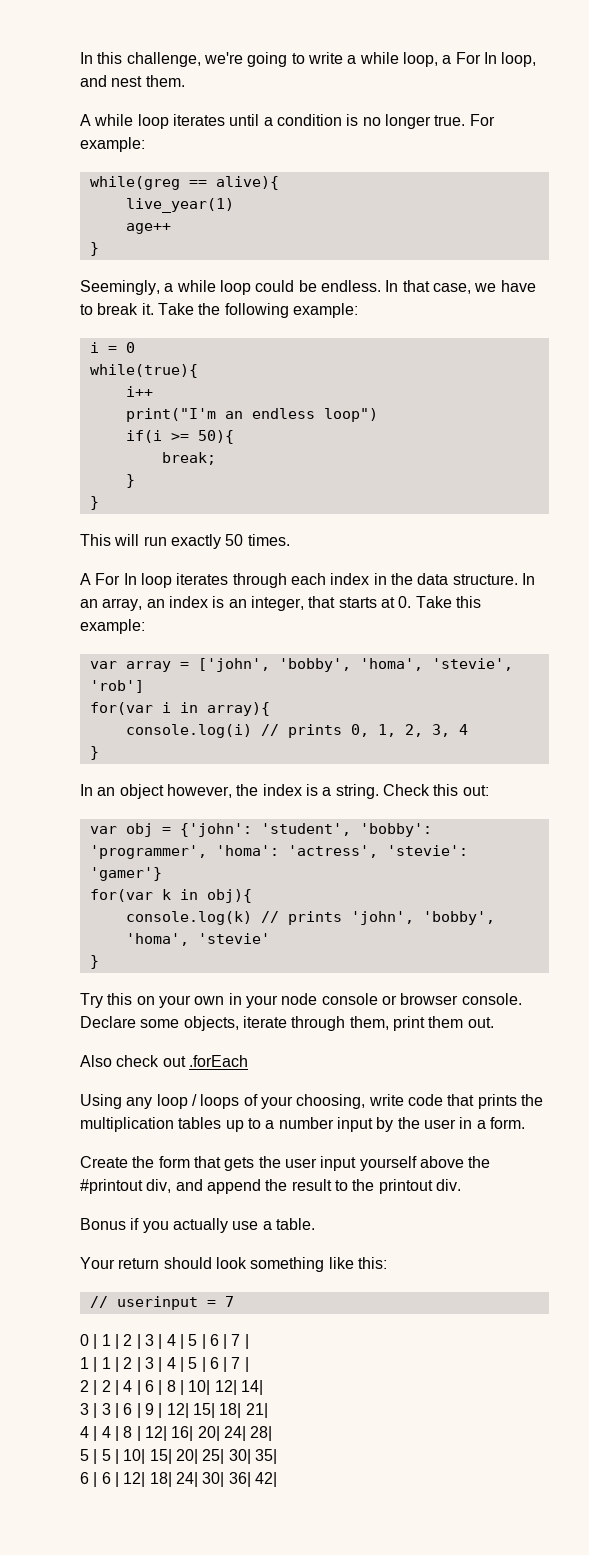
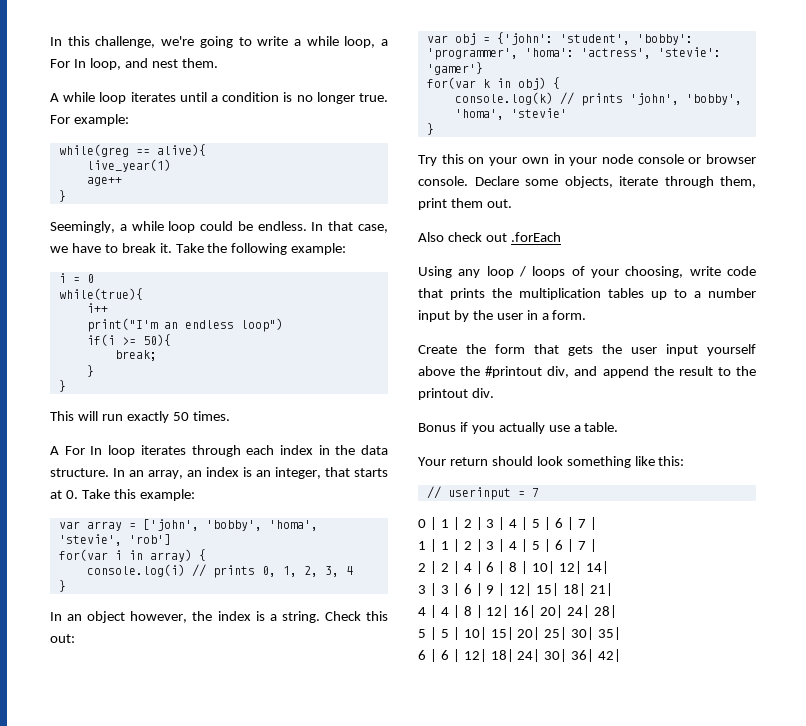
- for(var i in array){
+ for(var i in array) {
- for(var k in obj){
+ for(var k in obj) {

